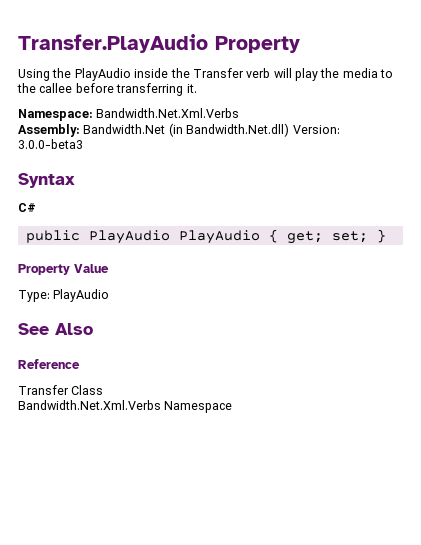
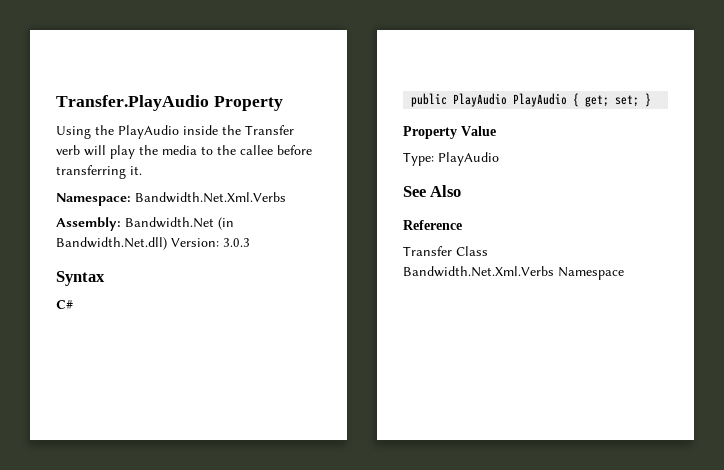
- Assembly: Bandwidth.Net (in Bandwidth.Net.dll) Version: 3.0.0-beta3
+ Assembly: Bandwidth.Net (in Bandwidth.Net.dll) Version: 3.0.3

